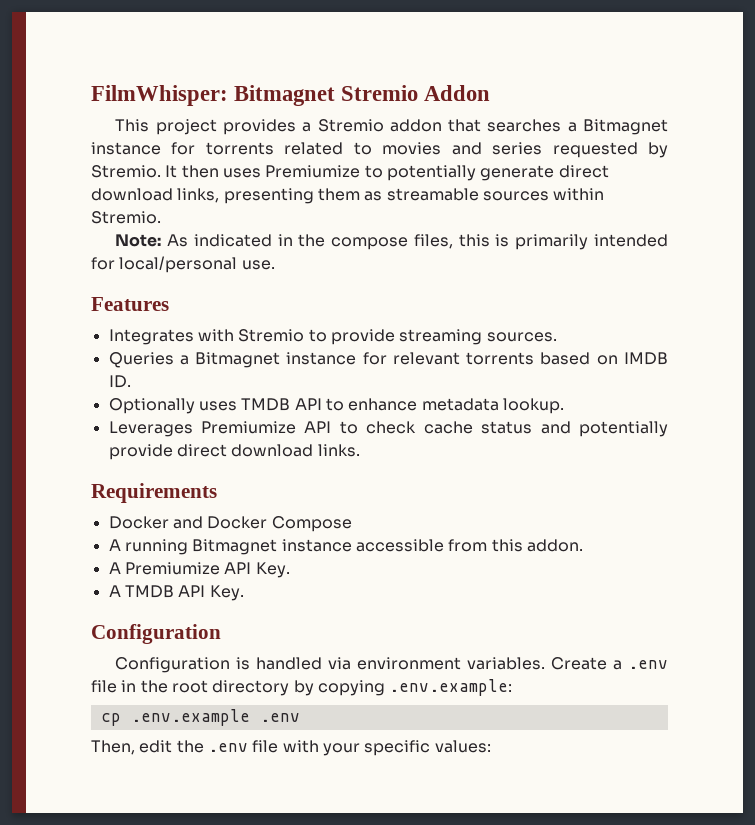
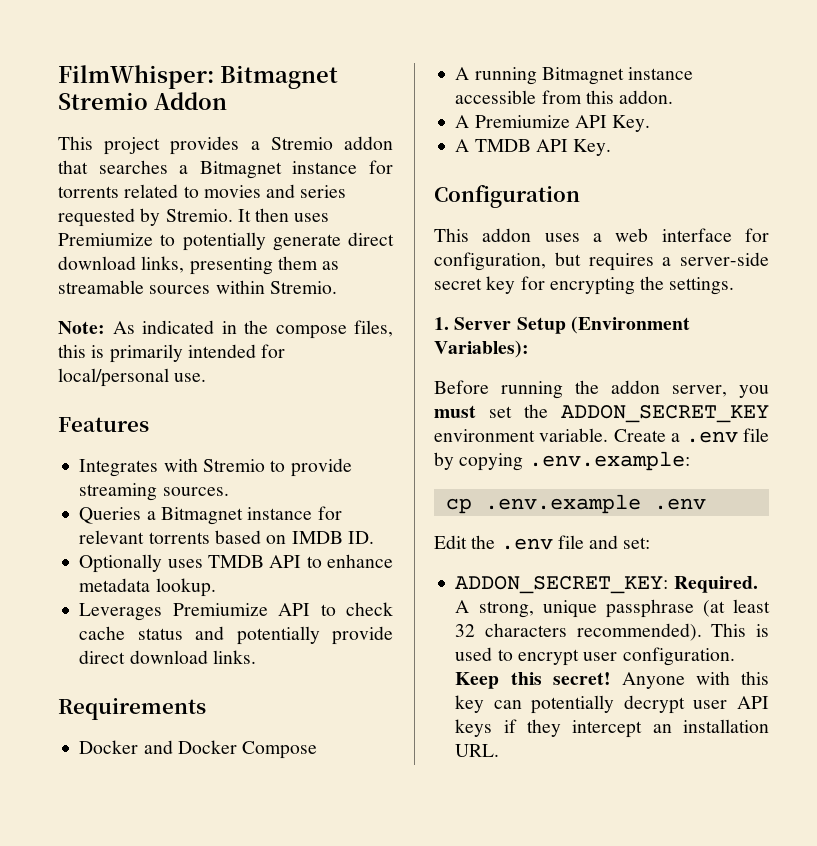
- Configuration is handled via environment variables. Create a .env file in the root directory by copying .env.example:
+ This addon uses a web interface for configuration, but requires a server-side secret key for encrypting the settings.
+ 1. Server Setup (Environment Variables):
+ Before running the addon server, you must set the ADDON_SECRET_KEY environment variable. Create a .env file by copying .env.example:
- Then, edit the .env file with your specific values:
+ Edit the .env file and set:
+ ADDON_SECRET_KEY: Required. A strong, unique passphrase (at least 32 characters recommended). This is used to encrypt user configuration. Keep this secret! Anyone with this key can potentially decrypt user API keys if they intercept an installation URL.

